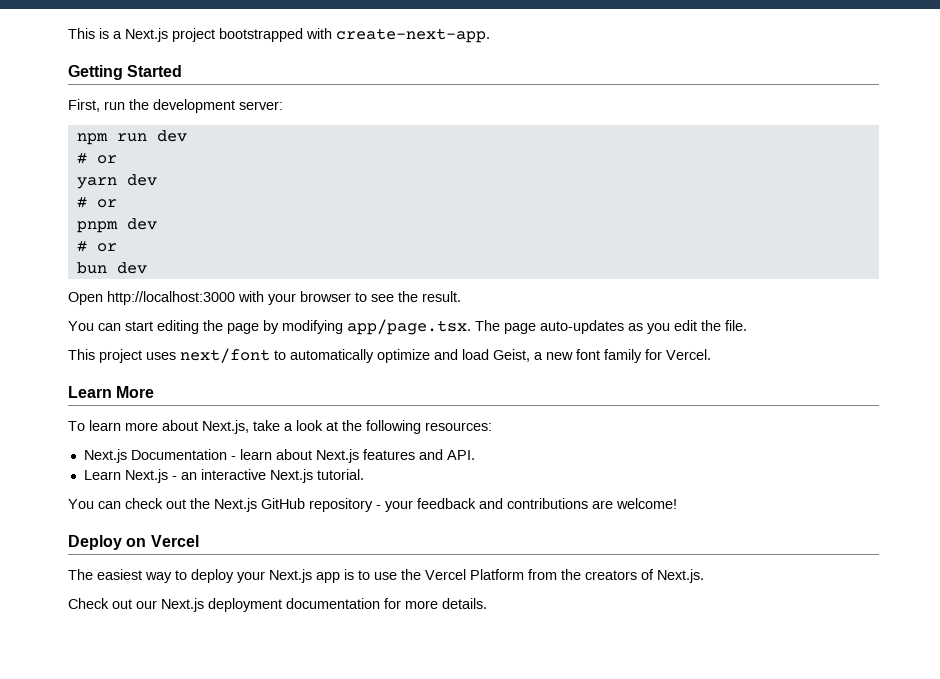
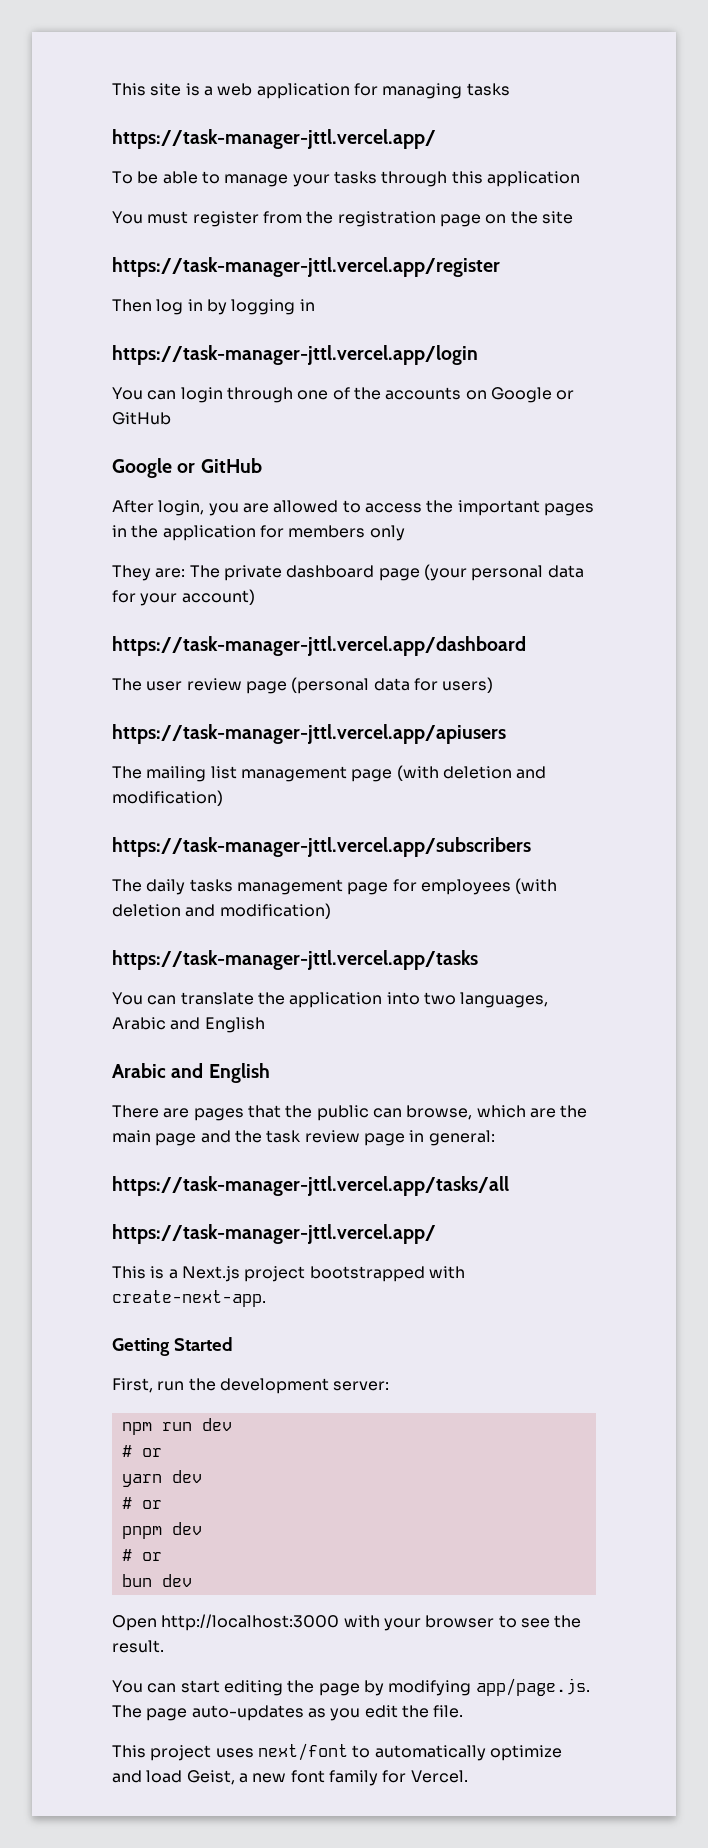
+ This site is a web application for managing tasks
+ https://task-manager-jttl.vercel.app/
+ To be able to manage your tasks through this application
+ You must register from the registration page on the site
+ https://task-manager-jttl.vercel.app/register
+ Then log in by logging in
+ https://task-manager-jttl.vercel.app/login
+ You can login through one of the accounts on Google or GitHub
+ Google or GitHub
+ After login, you are allowed to access the important pages in the application for members only
+ They are: The private dashboard page (your personal data for your account)
+ https://task-manager-jttl.vercel.app/dashboard
+ The user review page (personal data for users)
+ https://task-manager-jttl.vercel.app/apiusers
+ The mailing list management page (with deletion and modification)
+ https://task-manager-jttl.vercel.app/subscribers
+ The daily tasks management page for employees (with deletion and modification)
+ https://task-manager-jttl.vercel.app/tasks
+ You can translate the application into two languages, Arabic and English
+ Arabic and English
+ There are pages that the public can browse, which are the main page and the task review page in general:
+ https://task-manager-jttl.vercel.app/tasks/all
+ https://task-manager-jttl.vercel.app/
- You can start editing the page by modifying app/page.tsx. The page auto-updates as you edit the file.
+ You can start editing the page by modifying app/page.js. The page auto-updates as you edit the file.
- Learn More
- To learn more about Next.js, take a look at the following resources:
- Next.js Documentation - learn about Next.js features and API.
- Learn Next.js - an interactive Next.js tutorial.
- You can check out the Next.js GitHub repository - your feedback and contributions are welcome!
- Deploy on Vercel
- The easiest way to deploy your Next.js app is to use the Vercel Platform from the creators of Next.js.
- Check out our Next.js deployment documentation for more details.

